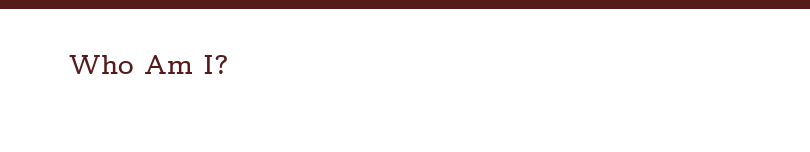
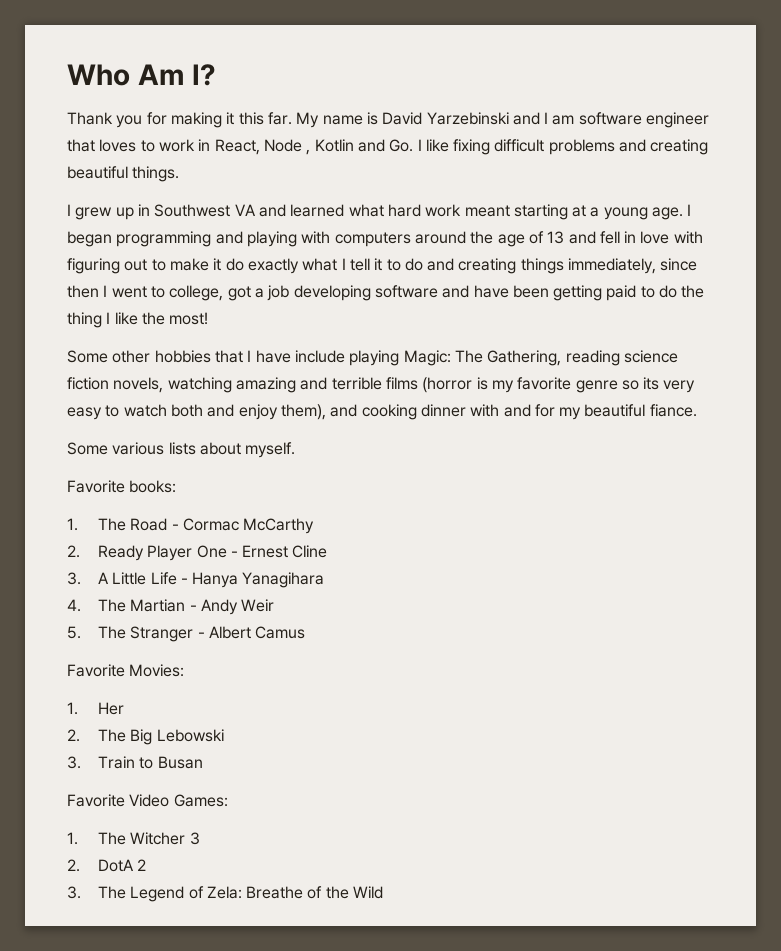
+ Thank you for making it this far. My name is David Yarzebinski and I am software engineer that loves to work in React, Node , Kotlin and Go. I like fixing difficult problems and creating beautiful things.
+ I grew up in Southwest VA and learned what hard work meant starting at a young age. I began programming and playing with computers around the age of 13 and fell in love with figuring out to make it do exactly what I tell it to do and creating things immediately, since then I went to college, got a job developing software and have been getting paid to do the thing I like the most!
+ Some other hobbies that I have include playing Magic: The Gathering, reading science fiction novels, watching amazing and terrible films (horror is my favorite genre so its very easy to watch both and enjoy them), and cooking dinner with and for my beautiful fiance.
+ Some various lists about myself.
+ Favorite books:
+ 1. The Road - Cormac McCarthy
+ 2. Ready Player One - Ernest Cline
+ 3. A Little Life - Hanya Yanagihara
+ 4. The Martian - Andy Weir
+ 5. The Stranger - Albert Camus
+ Favorite Movies:
+ 1. Her
+ 2. The Big Lebowski
+ 3. Train to Busan
+ Favorite Video Games:
+ 1. The Witcher 3
+ 2. DotA 2
+ 3. The Legend of Zela: Breathe of the Wild

